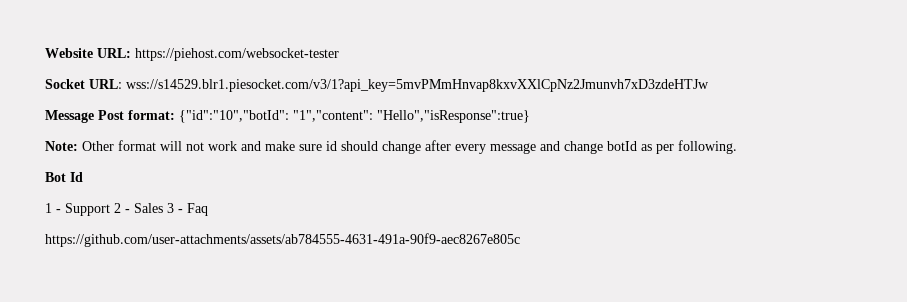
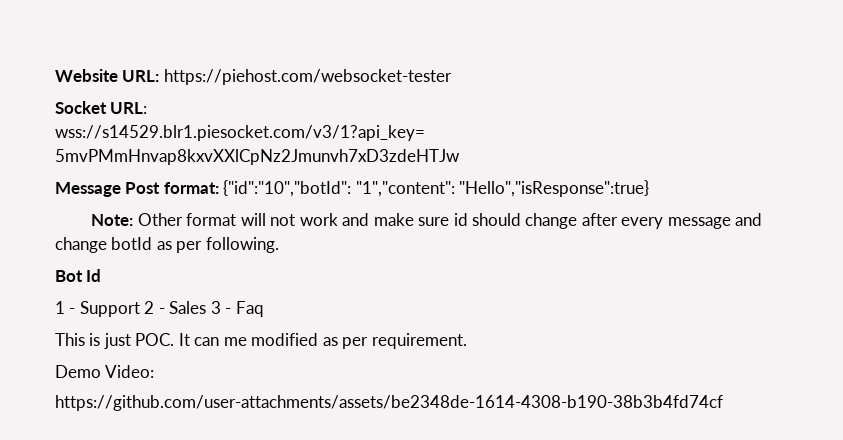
- https://github.com/user-attachments/assets/ab784555-4631-491a-90f9-aec8267e805c
+ This is just POC. It can me modified as per requirement.
+ Demo Video:
+ https://github.com/user-attachments/assets/be2348de-1614-4308-b190-38b3b4fd74cf

